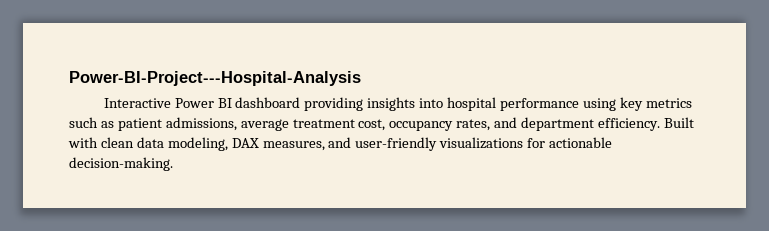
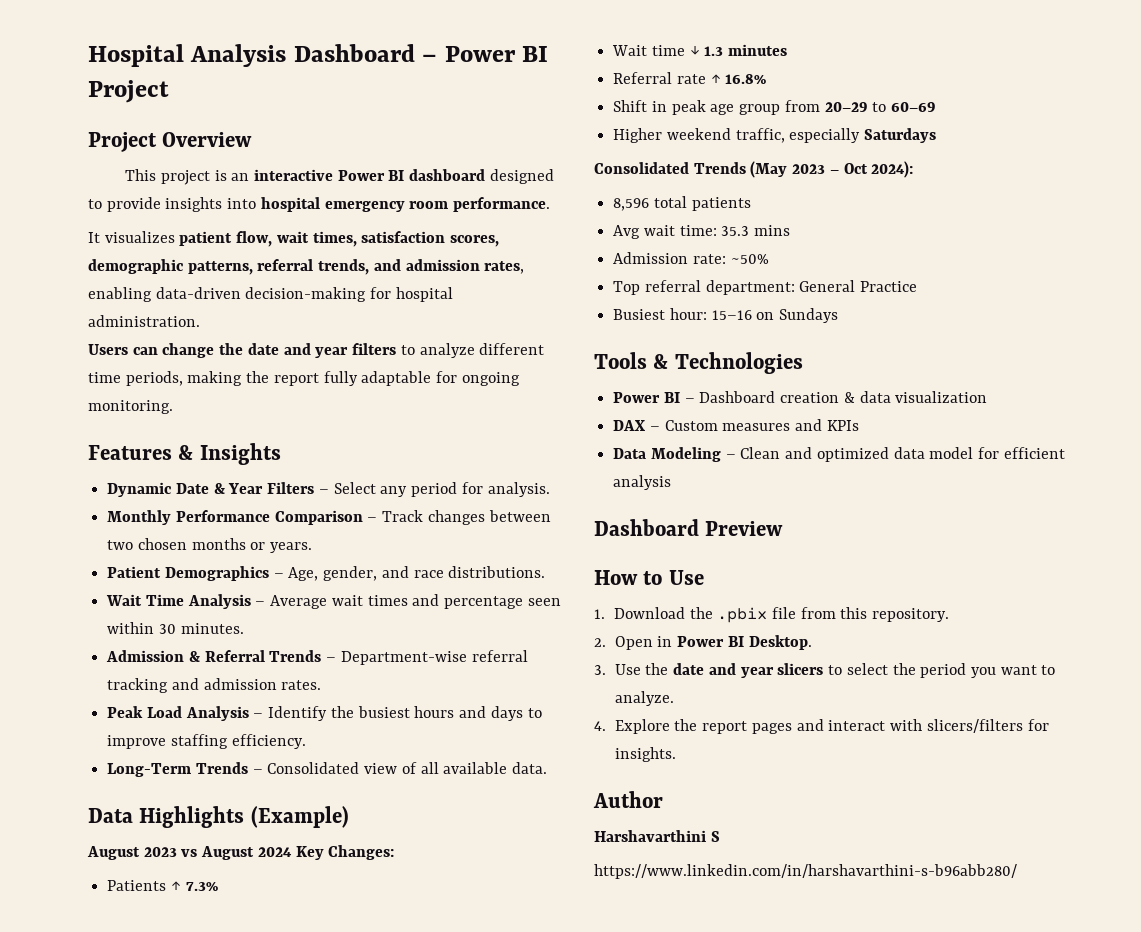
- Power-BI-Project---Hospital-Analysis
- Interactive Power BI dashboard providing insights into hospital performance using key metrics such as patient admissions, average treatment cost, occupancy rates, and department efficiency. Built with clean data modeling, DAX measures, and user-friendly visualizations for actionable decision-making.
+ Hospital Analysis Dashboard – Power BI Project
+ Project Overview
+ This project is an interactive Power BI dashboard designed to provide insights into hospital emergency room performance.
+ It visualizes patient flow, wait times, satisfaction scores, demographic patterns, referral trends, and admission rates, enabling data-driven decision-making for hospital administration.
+ Users can change the date and year filters to analyze different time periods, making the report fully adaptable for ongoing monitoring.
+ Features & Insights
+ Dynamic Date & Year Filters – Select any period for analysis.
+ Monthly Performance Comparison – Track changes between two chosen months or years.
+ Patient Demographics – Age, gender, and race distributions.
+ Wait Time Analysis – Average wait times and percentage seen within 30 minutes.
+ Admission & Referral Trends – Department-wise referral tracking and admission rates.
+ Peak Load Analysis – Identify the busiest hours and days to improve staffing efficiency.
+ Long-Term Trends – Consolidated view of all available data.
+ Data Highlights (Example)
+ August 2023 vs August 2024 Key Changes:
+ Patients ↑ 7.3%
+ Wait time ↓ 1.3 minutes
+ Referral rate ↑ 16.8%
+ Shift in peak age group from 20–29 to 60–69
+ Higher weekend traffic, especially Saturdays
+ Consolidated Trends (May 2023 – Oct 2024):
+ 8,596 total patients
+ Avg wait time: 35.3 mins
+ Admission rate: ~50%
+ Top referral department: General Practice
+ Busiest hour: 15–16 on Sundays
+ Tools & Technologies
+ Power BI – Dashboard creation & data visualization
+ DAX – Custom measures and KPIs
+ Data Modeling – Clean and optimized data model for efficient analysis
+ Dashboard Preview
+ How to Use
+ 1. Download the .pbix file from this repository.
+ 2. Open in Power BI Desktop.
+ 3. Use the date and year slicers to select the period you want to analyze.
+ 4. Explore the report pages and interact with slicers/filters for insights.
+ Author
+ Harshavarthini S
+ https://www.linkedin.com/in/harshavarthini-s-b96abb280/

